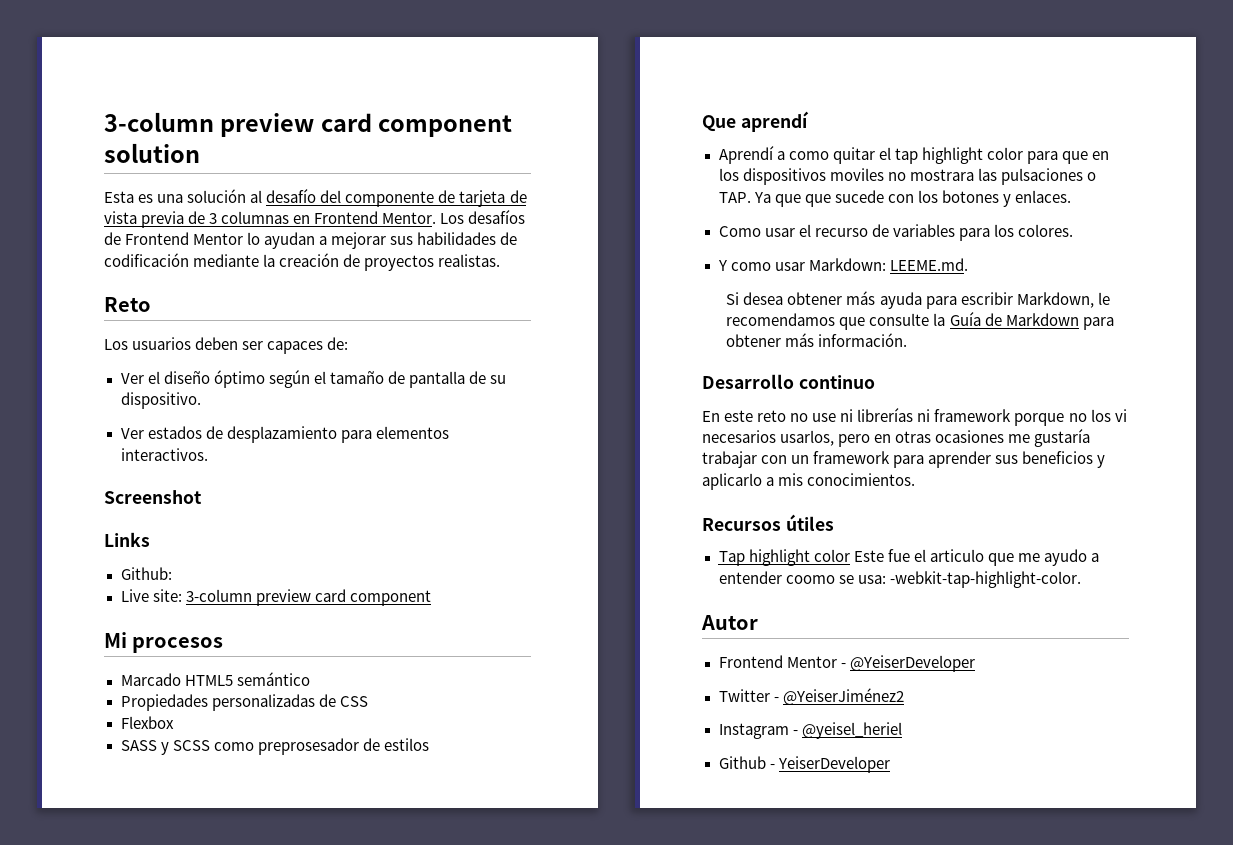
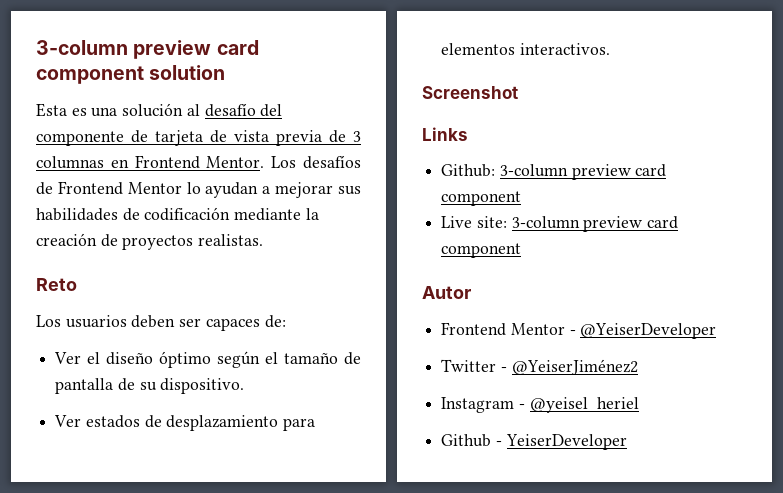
- Github:
+ Github: 3-column preview card component
- Mi procesos
- Marcado HTML5 semántico
- Propiedades personalizadas de CSS
- Flexbox
- SASS y SCSS como preprosesador de estilos
- Que aprendí
- Aprendí a como quitar el tap highlight color para que en los dispositivos moviles no mostrara las pulsaciones o TAP. Ya que que sucede con los botones y enlaces.
- Como usar el recurso de variables para los colores.
- Y como usar Markdown: LEEME.md.
- Si desea obtener más ayuda para escribir Markdown, le recomendamos que consulte la Guía de Markdown para obtener más información.
- Desarrollo continuo
- En este reto no use ni librerías ni framework porque no los vi necesarios usarlos, pero en otras ocasiones me gustaría trabajar con un framework para aprender sus beneficios y aplicarlo a mis conocimientos.
- Recursos útiles
- Tap highlight color Este fue el articulo que me ayudo a entender coomo se usa: -webkit-tap-highlight-color.

